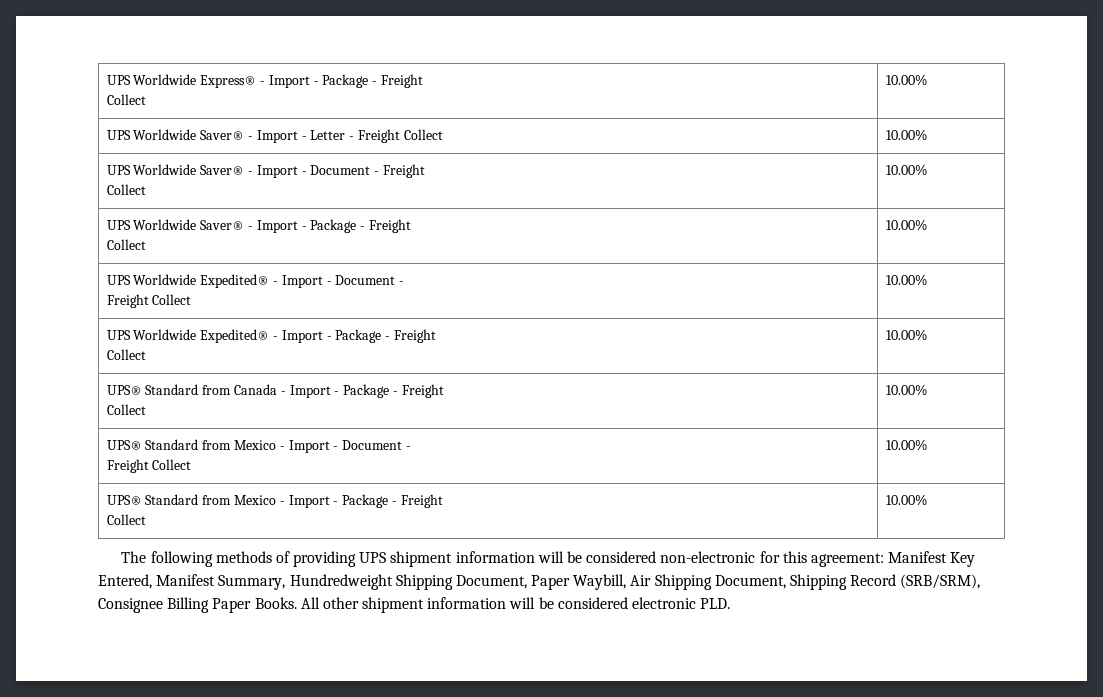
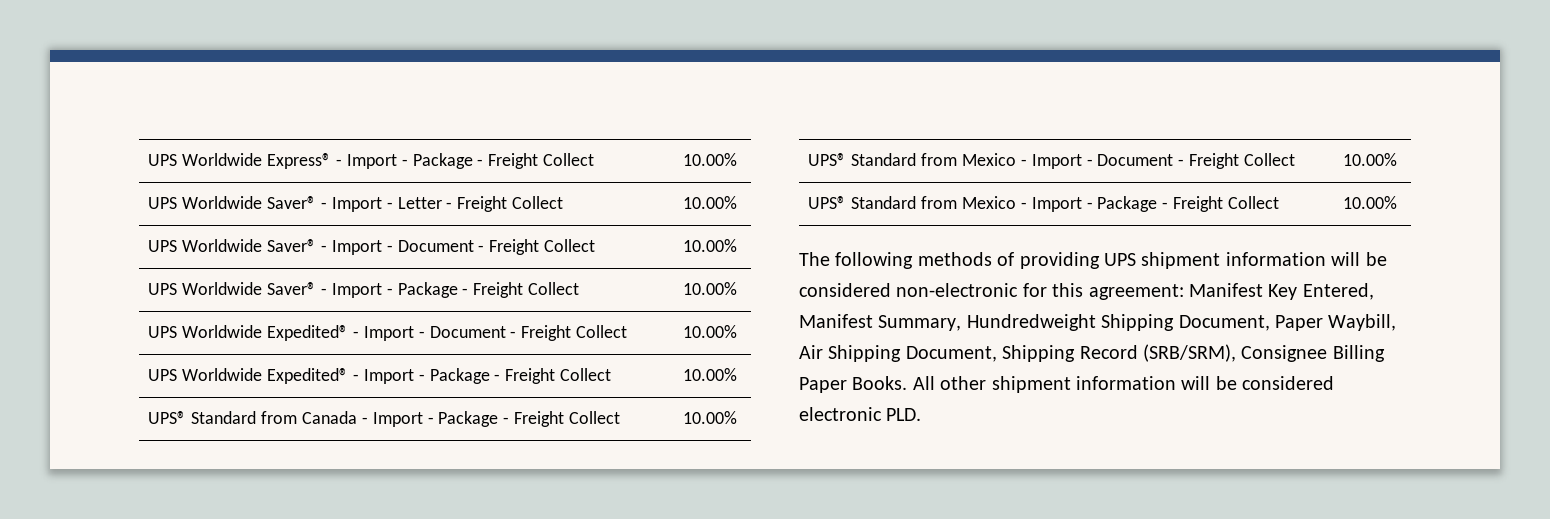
- UPS Worldwide Express® - Import - Package - Freight
- Collect | 10.00%
+ UPS Worldwide Express® - Import - Package - Freight Collect | 10.00%
- UPS Worldwide Saver® - Import - Document - Freight
- Collect | 10.00%
+ UPS Worldwide Saver® - Import - Document - Freight Collect | 10.00%
- UPS Worldwide Saver® - Import - Package - Freight
- Collect | 10.00%
+ UPS Worldwide Saver® - Import - Package - Freight Collect | 10.00%
- UPS Worldwide Expedited® - Import - Document -
- Freight Collect | 10.00%
+ UPS Worldwide Expedited® - Import - Document - Freight Collect | 10.00%
- UPS Worldwide Expedited® - Import - Package - Freight
- Collect | 10.00%
+ UPS Worldwide Expedited® - Import - Package - Freight Collect | 10.00%
- UPS® Standard from Canada - Import - Package - Freight
- Collect | 10.00%
+ UPS® Standard from Canada - Import - Package - Freight Collect | 10.00%
- UPS® Standard from Mexico - Import - Document -
- Freight Collect | 10.00%
+ UPS® Standard from Mexico - Import - Document - Freight Collect | 10.00%
- UPS® Standard from Mexico - Import - Package - Freight
- Collect | 10.00%
+ UPS® Standard from Mexico - Import - Package - Freight Collect | 10.00%

